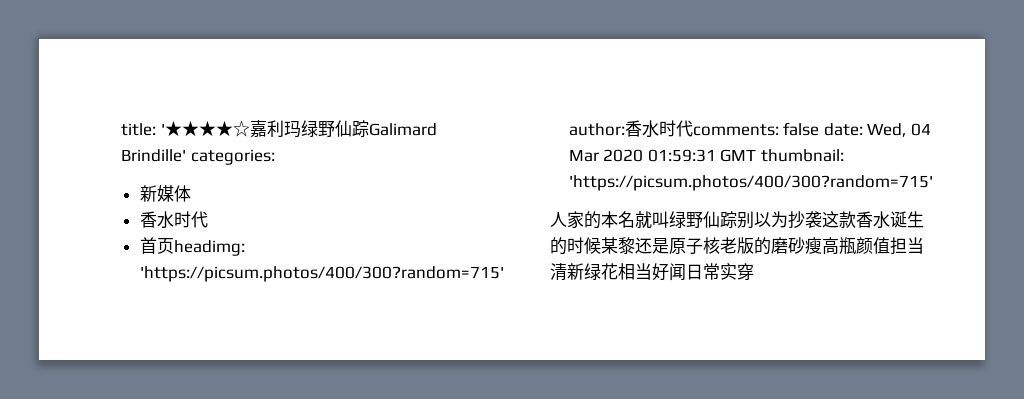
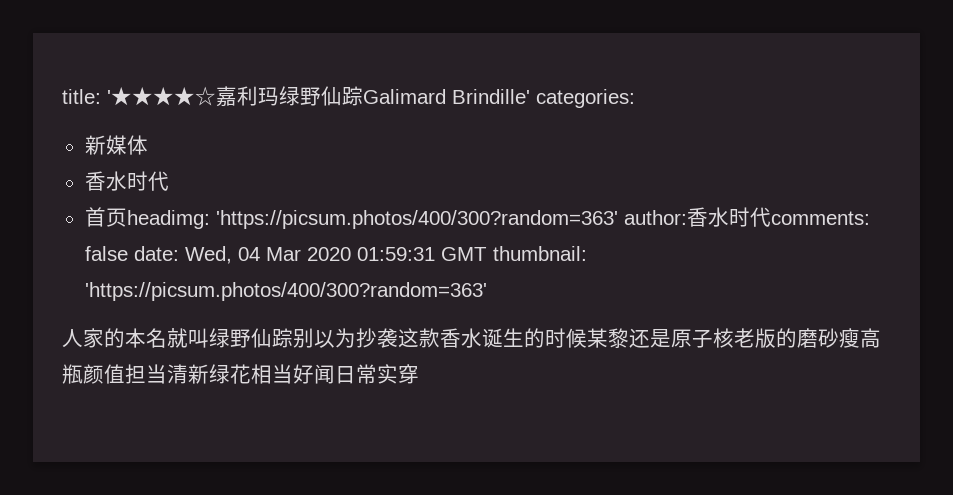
- 首页headimg: 'https://picsum.photos/400/300?random=715' author:香水时代comments: false date: Wed, 04 Mar 2020 01:59:31 GMT thumbnail: 'https://picsum.photos/400/300?random=715'
+ 首页headimg: 'https://picsum.photos/400/300?random=363' author:香水时代comments: false date: Wed, 04 Mar 2020 01:59:31 GMT thumbnail: 'https://picsum.photos/400/300?random=363'

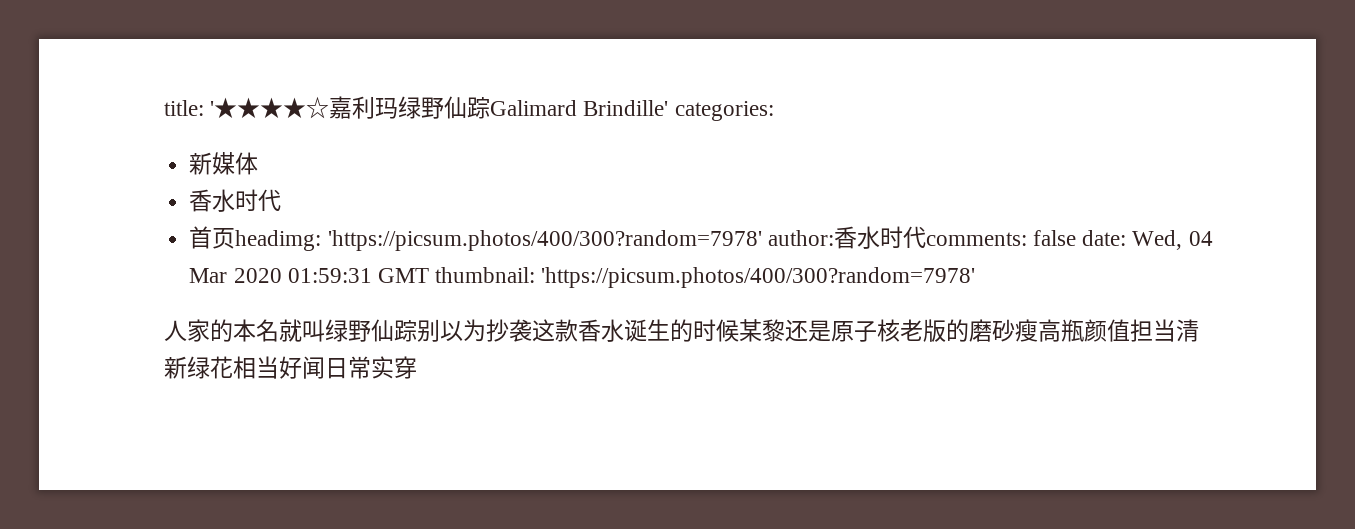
- 首页headimg: 'https://picsum.photos/400/300?random=363' author:香水时代comments: false date: Wed, 04 Mar 2020 01:59:31 GMT thumbnail: 'https://picsum.photos/400/300?random=363'
+ 首页headimg: 'https://picsum.photos/400/300?random=7978' author:香水时代comments: false date: Wed, 04 Mar 2020 01:59:31 GMT thumbnail: 'https://picsum.photos/400/300?random=7978'

